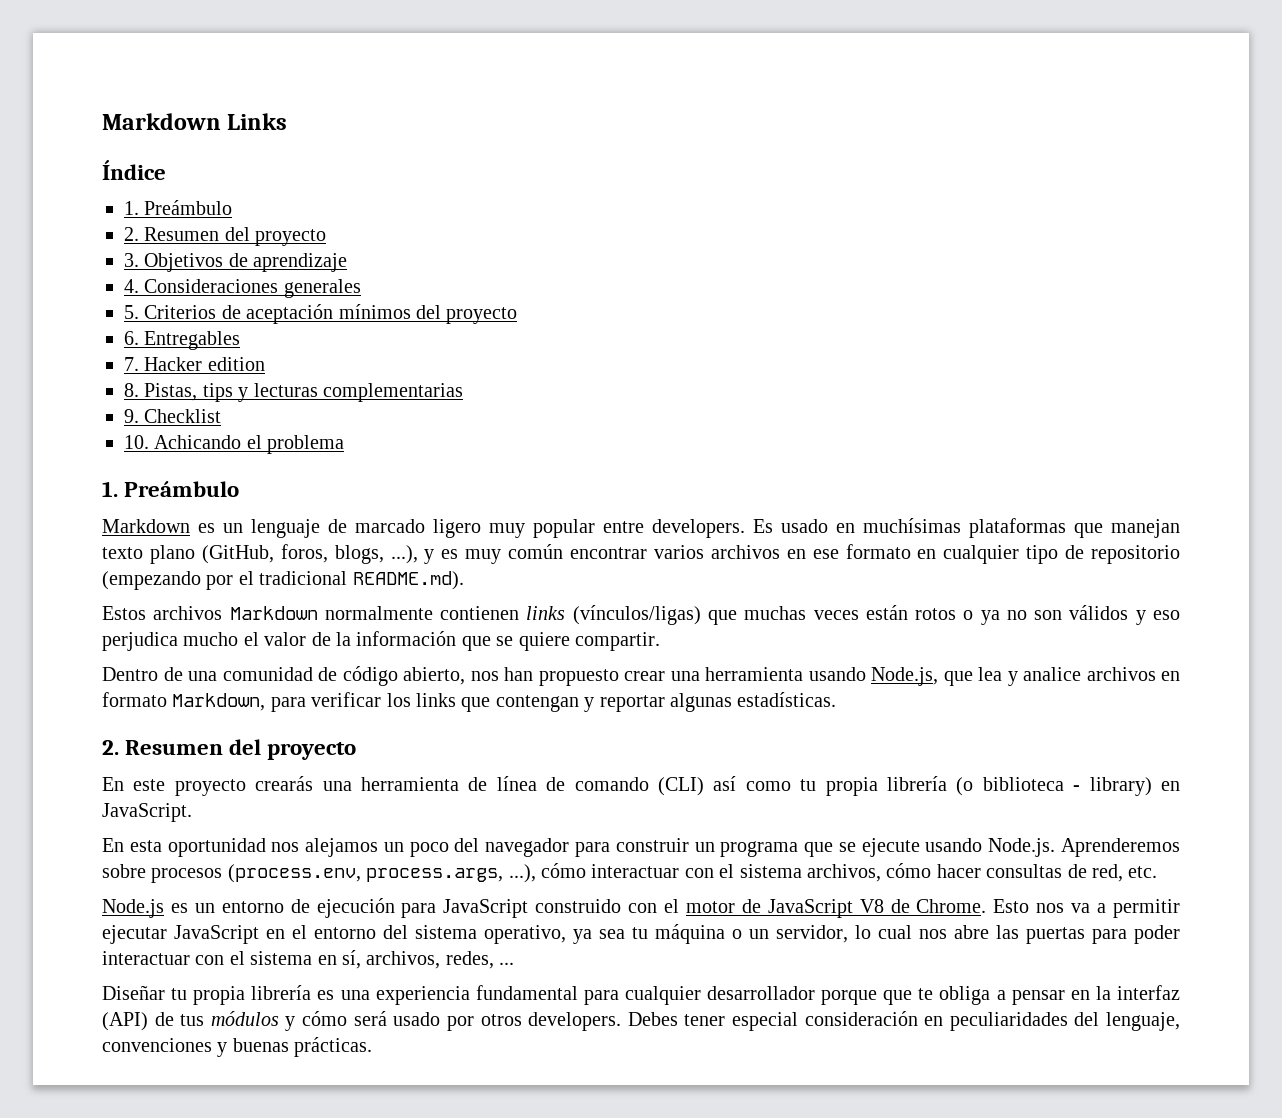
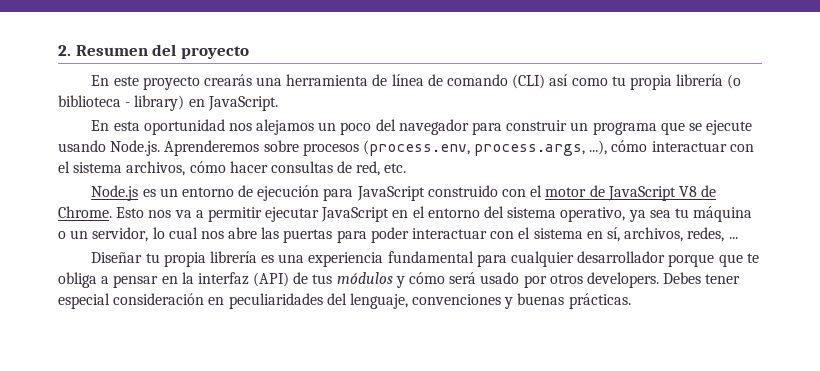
- Markdown Links
- Índice
- 1. Preámbulo
- 2. Resumen del proyecto
- 3. Objetivos de aprendizaje
- 4. Consideraciones generales
- 5. Criterios de aceptación mínimos del proyecto
- 6. Entregables
- 7. Hacker edition
- 8. Pistas, tips y lecturas complementarias
- 9. Checklist
- 10. Achicando el problema
- 1. Preámbulo
- Markdown es un lenguaje de marcado ligero muy popular entre developers. Es usado en muchísimas plataformas que manejan texto plano (GitHub, foros, blogs, ...), y es muy común encontrar varios archivos en ese formato en cualquier tipo de repositorio (empezando por el tradicional README.md).
- Estos archivos Markdown normalmente contienen links (vínculos/ligas) que muchas veces están rotos o ya no son válidos y eso perjudica mucho el valor de la información que se quiere compartir.
- Dentro de una comunidad de código abierto, nos han propuesto crear una herramienta usando Node.js, que lea y analice archivos en formato Markdown, para verificar los links que contengan y reportar algunas estadísticas.

